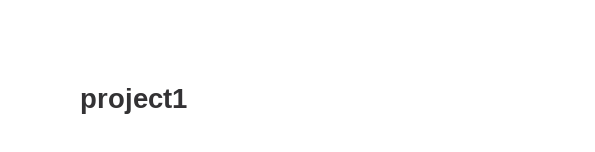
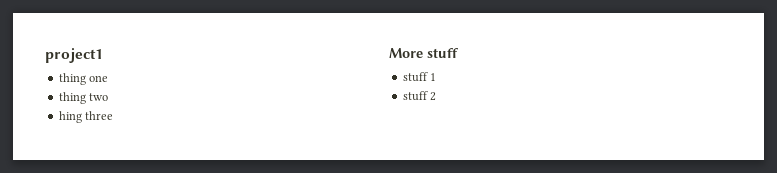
+ thing one
+ thing two
+ hing three
+ More stuff
+ stuff 1
+ stuff 2

